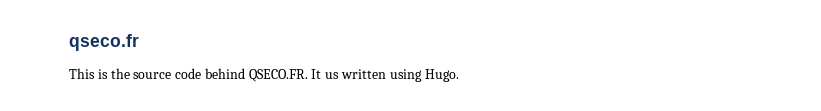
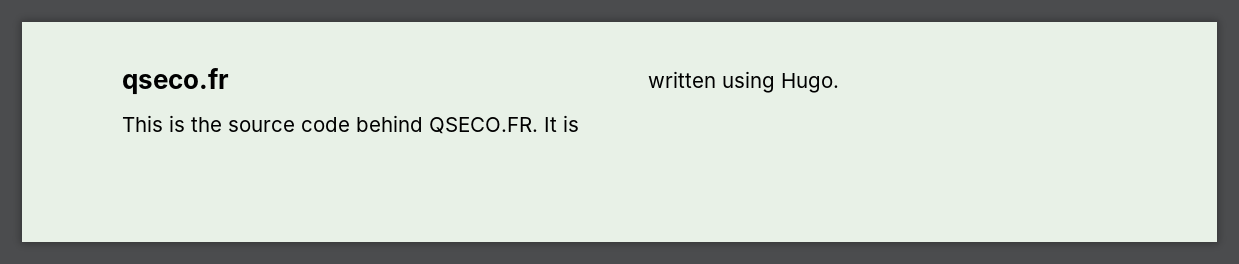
- This is the source code behind QSECO.FR. It us written using Hugo.
+ This is the source code behind QSECO.FR. It is written using Hugo.

